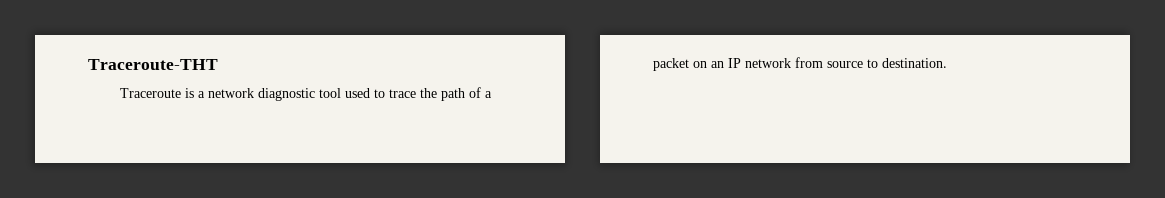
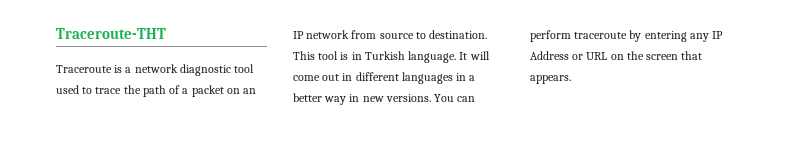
+ This tool is in Turkish language. It will come out in different languages in a better way in new versions. You can perform traceroute by entering any IP Address or URL on the screen that appears.

